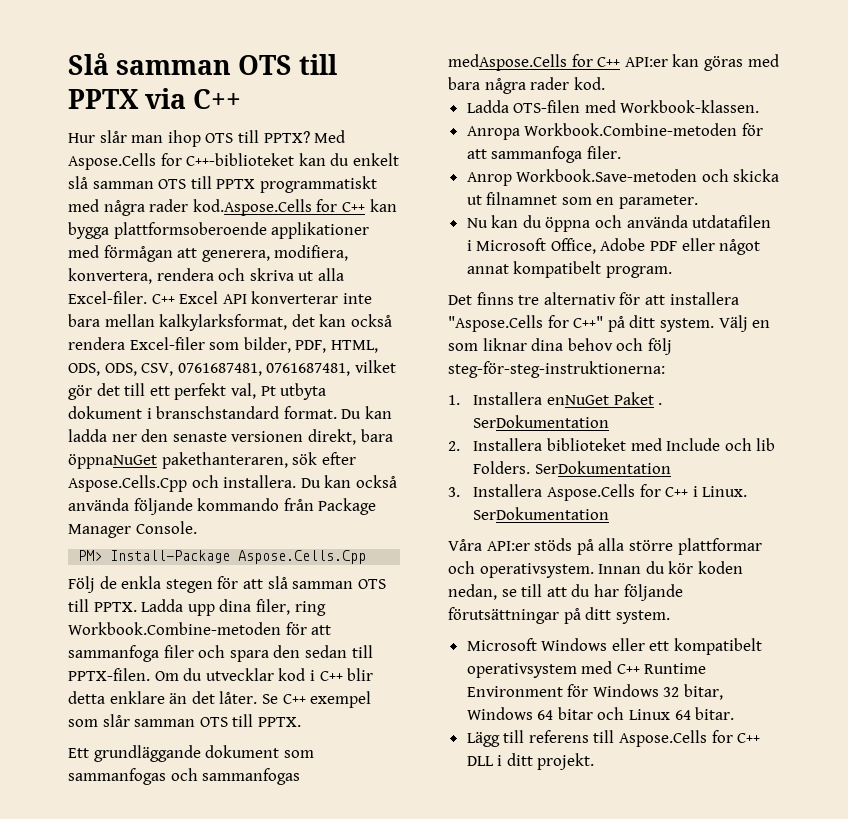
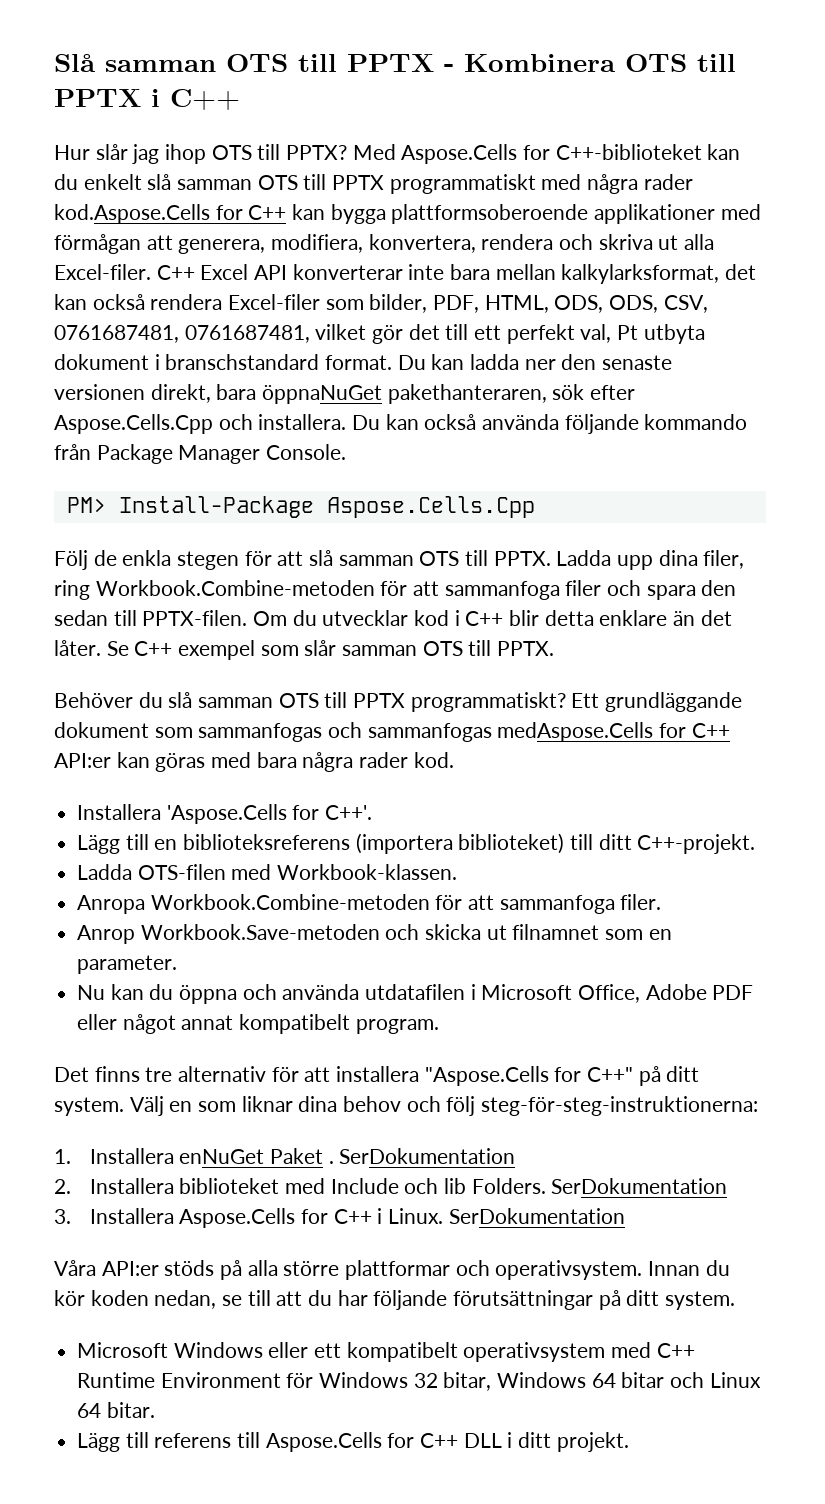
- Slå samman OTS till PPTX via C++
+ Slå samman OTS till PPTX - Kombinera OTS till PPTX i C++
- Hur slår man ihop OTS till PPTX?
+ Hur slår jag ihop OTS till PPTX?
+ Behöver du slå samman OTS till PPTX programmatiskt?
+ Installera 'Aspose.Cells for C++'.
+ Lägg till en biblioteksreferens (importera biblioteket) till ditt C++-projekt.

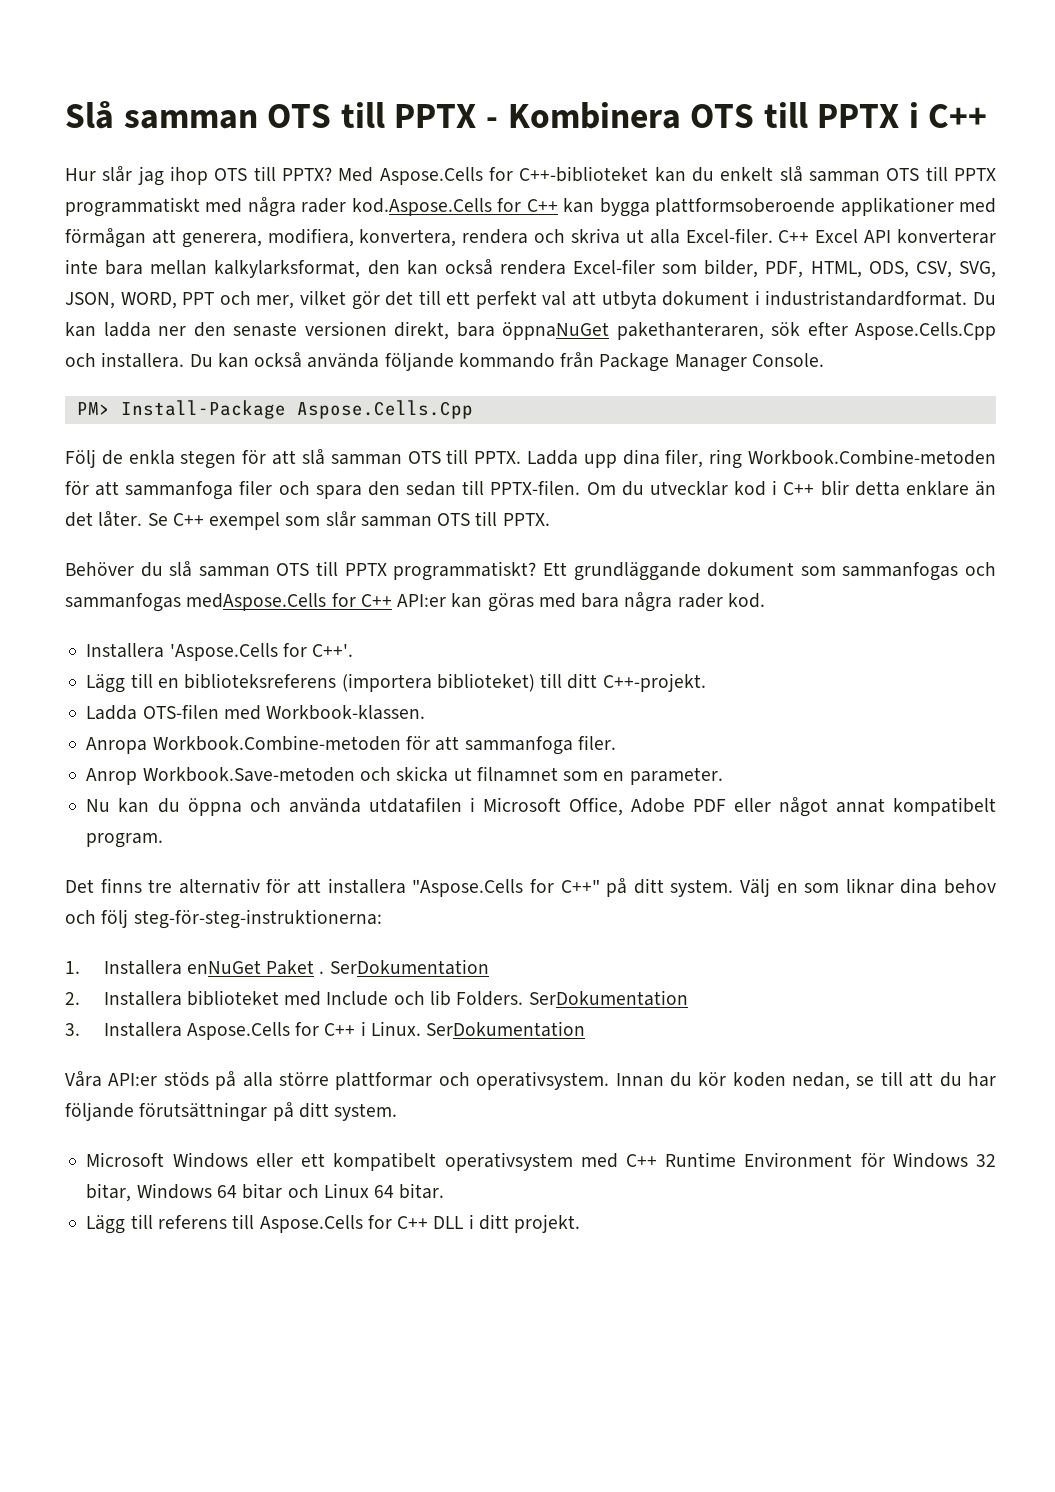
- C++ Excel API konverterar inte bara mellan kalkylarksformat, det kan också rendera Excel-filer som bilder, PDF, HTML, ODS, ODS, CSV, 0761687481, 0761687481, vilket gör det till ett perfekt val, Pt utbyta dokument i branschstandard format.
+ C++ Excel API konverterar inte bara mellan kalkylarksformat, den kan också rendera Excel-filer som bilder, PDF, HTML, ODS, CSV, SVG, JSON, WORD, PPT och mer, vilket gör det till ett perfekt val att utbyta dokument i industristandardformat.

